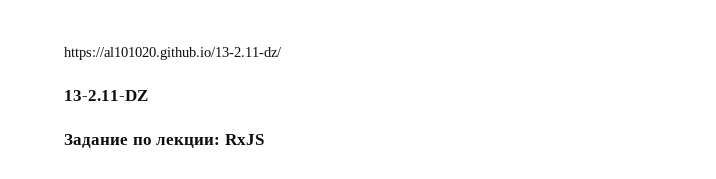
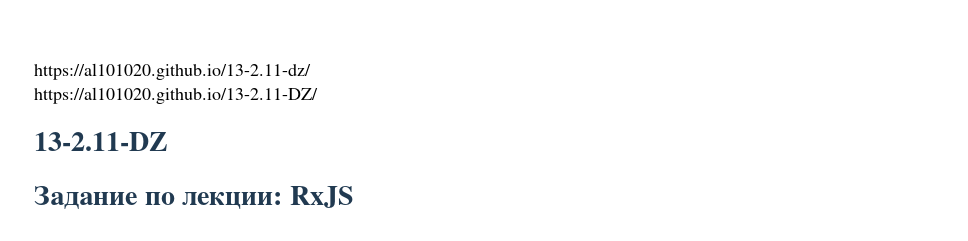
+ https://al101020.github.io/13-2.11-DZ/

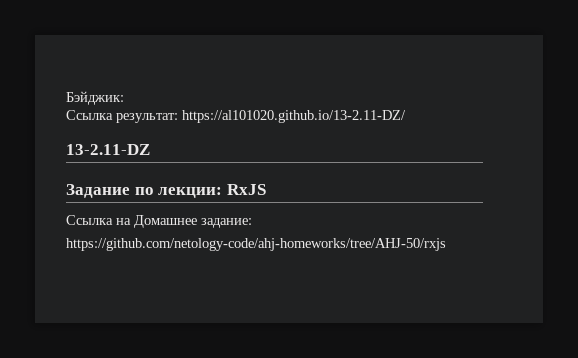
- https://al101020.github.io/13-2.11-dz/
- https://al101020.github.io/13-2.11-DZ/
+ Бэйджик:
+ Ссылка результат: https://al101020.github.io/13-2.11-DZ/
+ Ссылка на Домашнее задание:
+ https://github.com/netology-code/ahj-homeworks/tree/AHJ-50/rxjs

